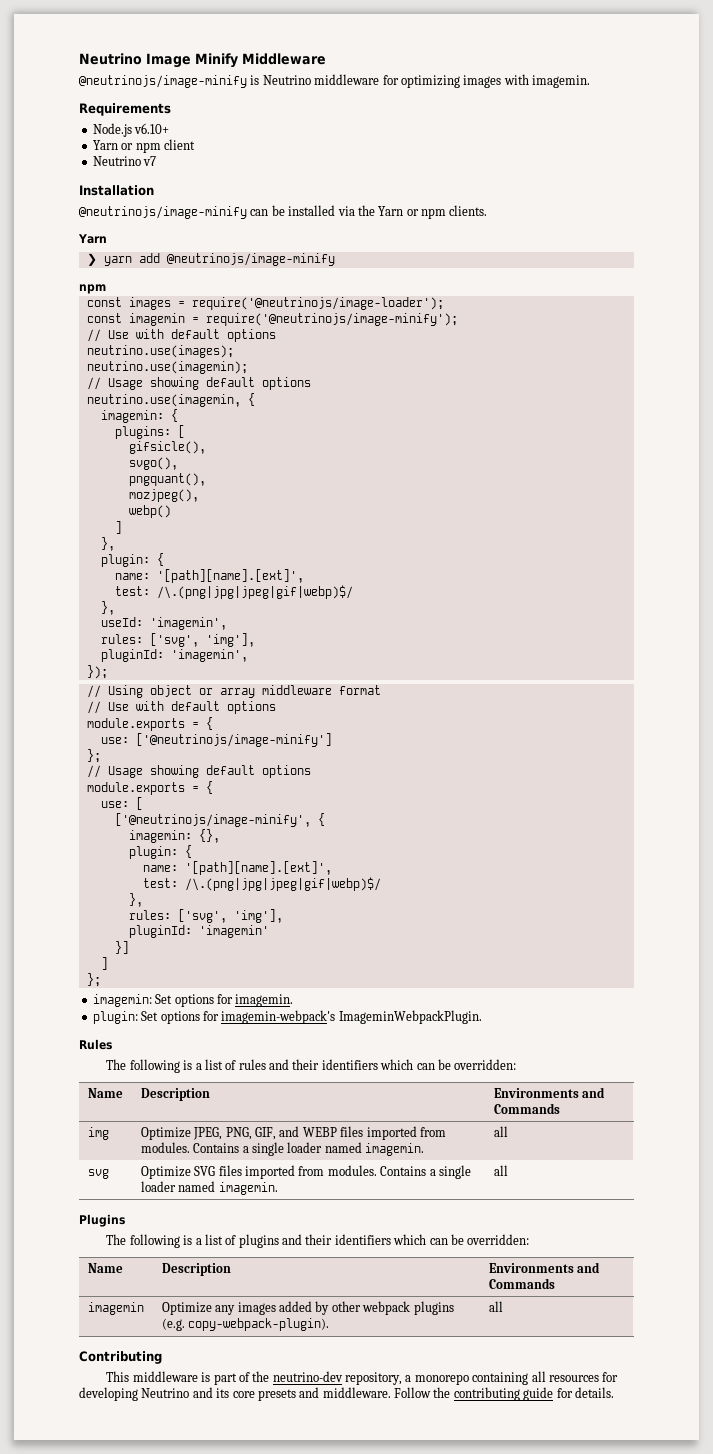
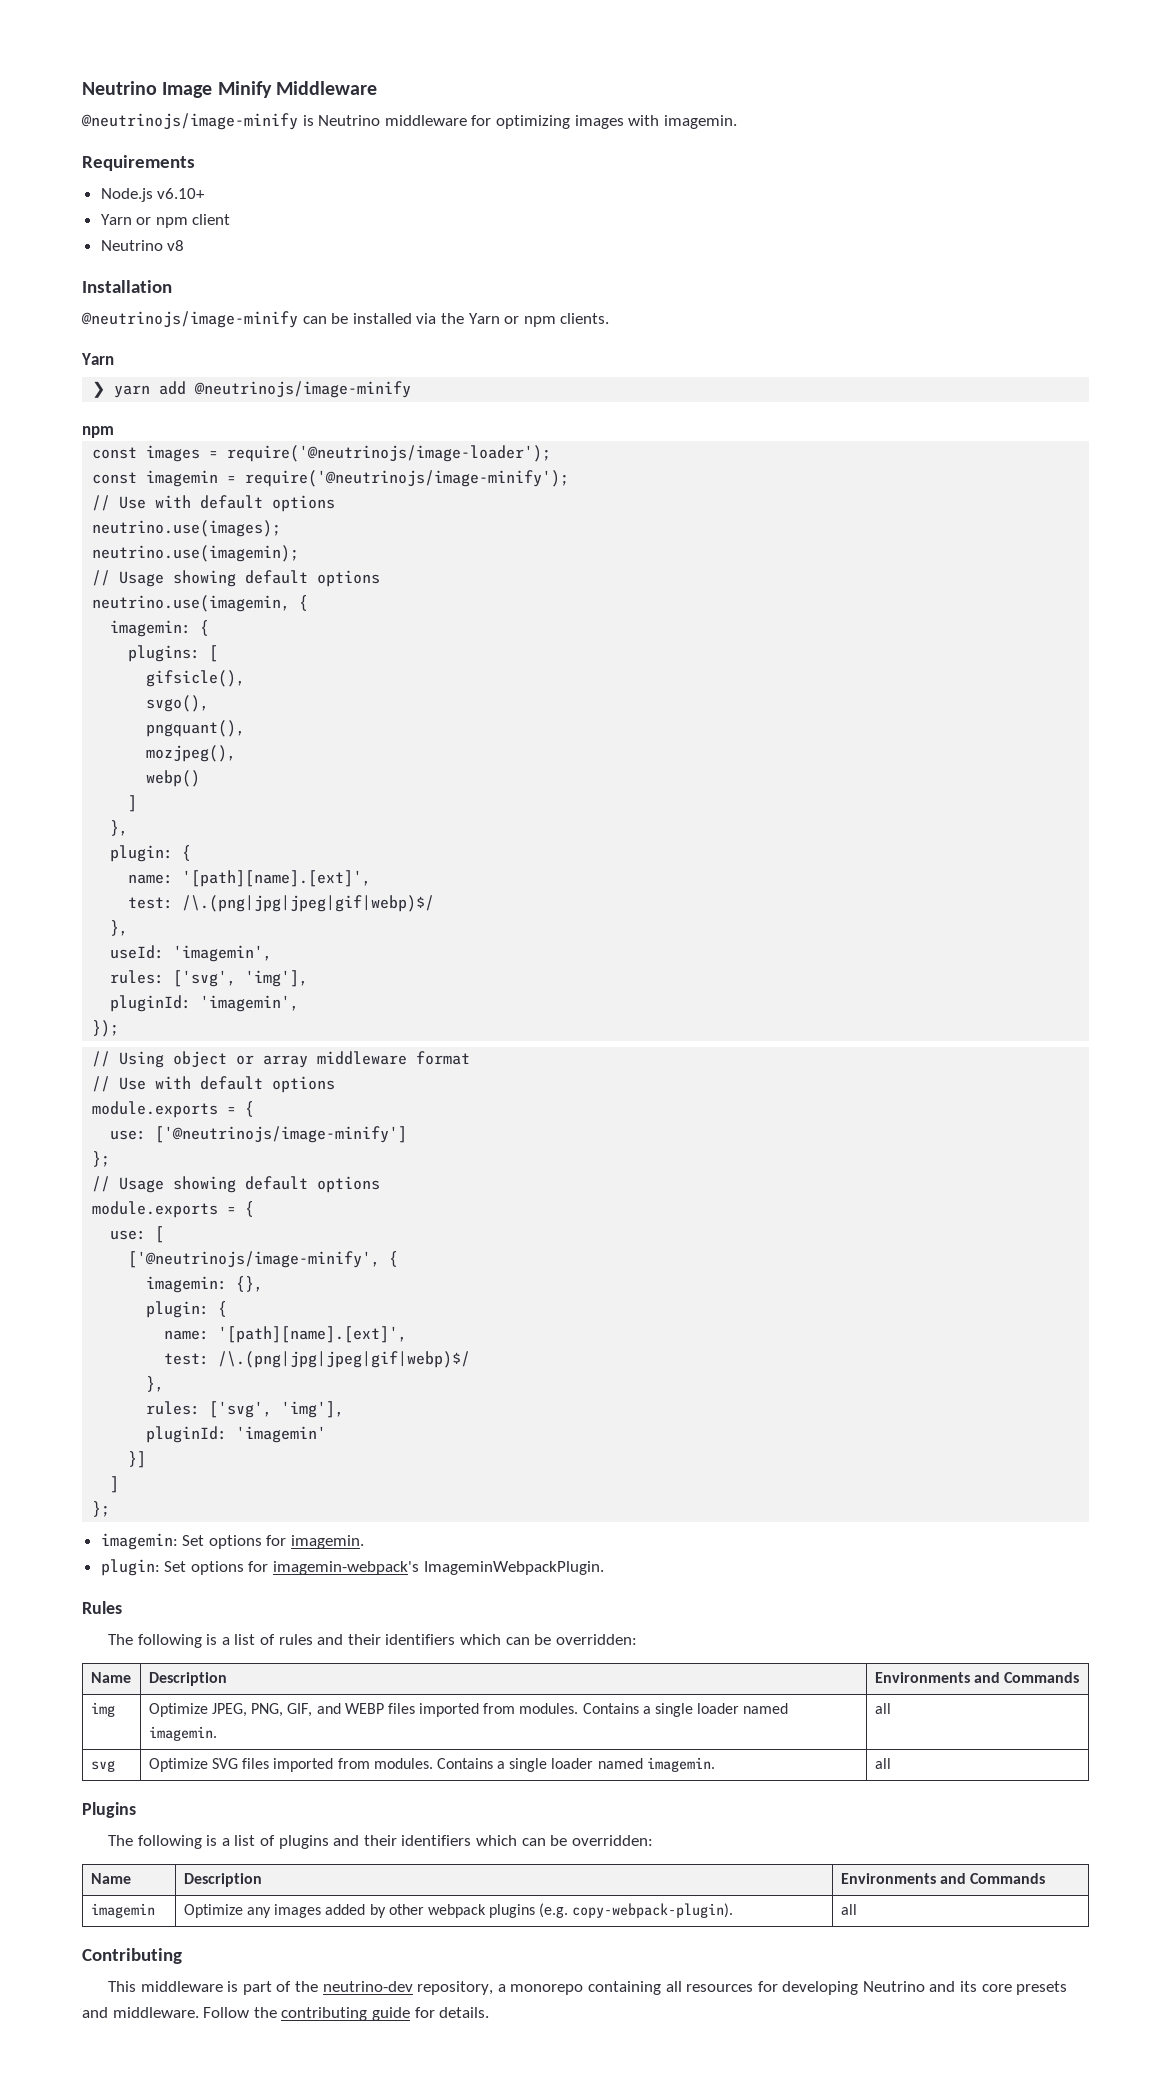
- Neutrino v7
+ Neutrino v8

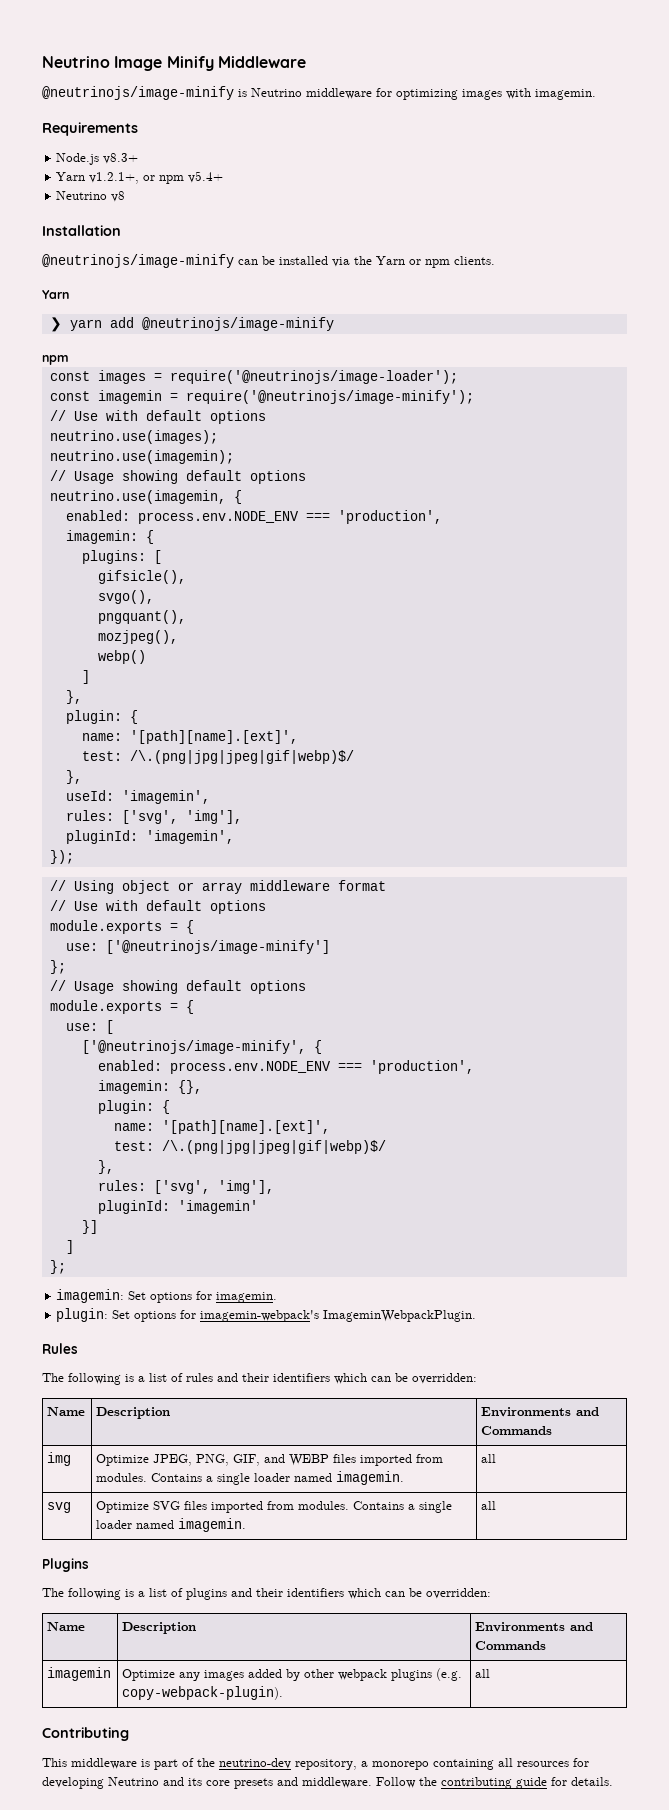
- Node.js v6.10+
- Yarn or npm client
+ Node.js v8.3+
+ Yarn v1.2.1+, or npm v5.4+
  neutrino.use(imagemin, {
+ enabled: process.env.NODE_ENV === 'production',
  ['@neutrinojs/image-minify', {
+ enabled: process.env.NODE_ENV === 'production',

